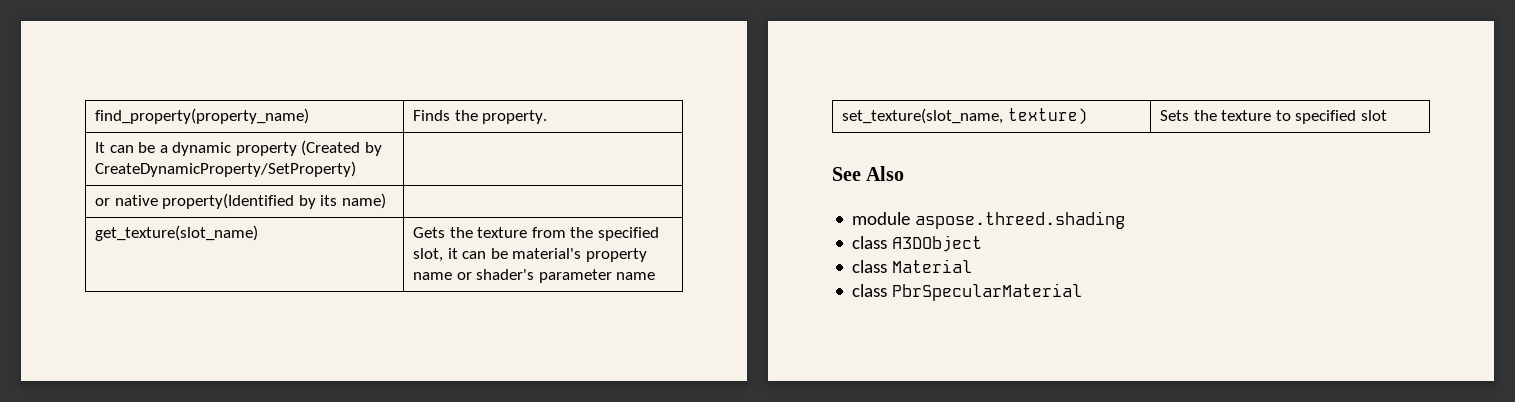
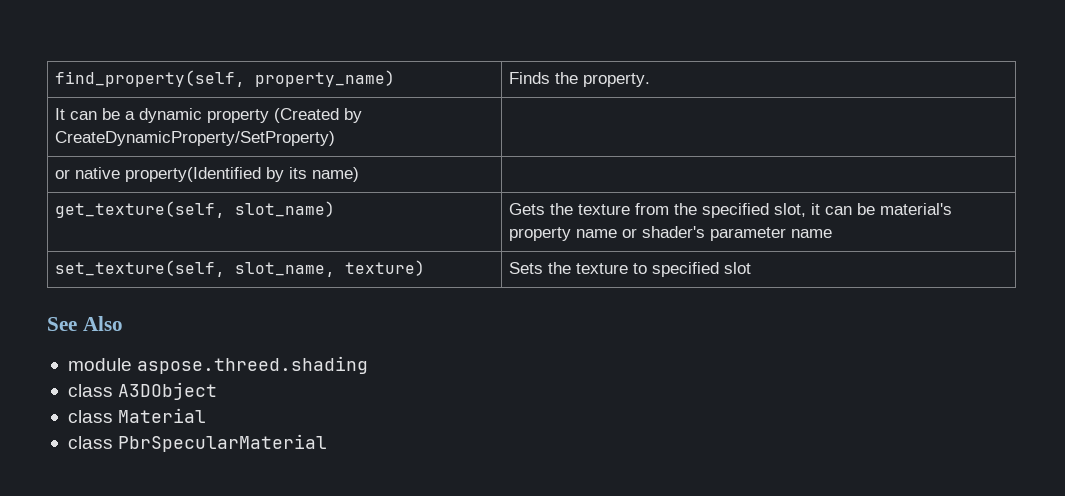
- find_property(property_name) | Finds the property.
+ find_property(self, property_name) | Finds the property.
- get_texture(slot_name) | Gets the texture from the specified slot, it can be material's property name or shader's parameter name
+ get_texture(self, slot_name) | Gets the texture from the specified slot, it can be material's property name or shader's parameter name
- set_texture(slot_name, texture) | Sets the texture to specified slot
+ set_texture(self, slot_name, texture) | Sets the texture to specified slot

